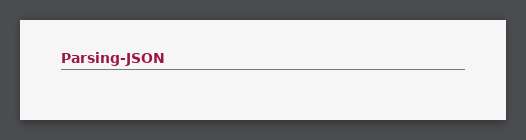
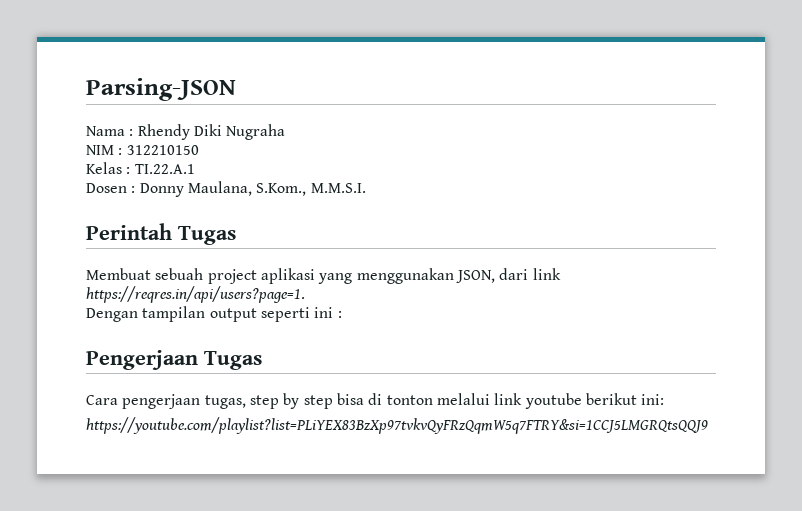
+ Nama : Rhendy Diki Nugraha
+ NIM : 312210150
+ Kelas : TI.22.A.1
+ Dosen : Donny Maulana, S.Kom., M.M.S.I.
+ Perintah Tugas
+ Membuat sebuah project aplikasi yang menggunakan JSON, dari link https://reqres.in/api/users?page=1.
+ Dengan tampilan output seperti ini :
+ Pengerjaan Tugas
+ Cara pengerjaan tugas, step by step bisa di tonton melalui link youtube berikut ini:
+ https://youtube.com/playlist?list=PLiYEX83BzXp97tvkvQyFRzQqmW5q7FTRY&si=1CCJ5LMGRQtsQQJ9

